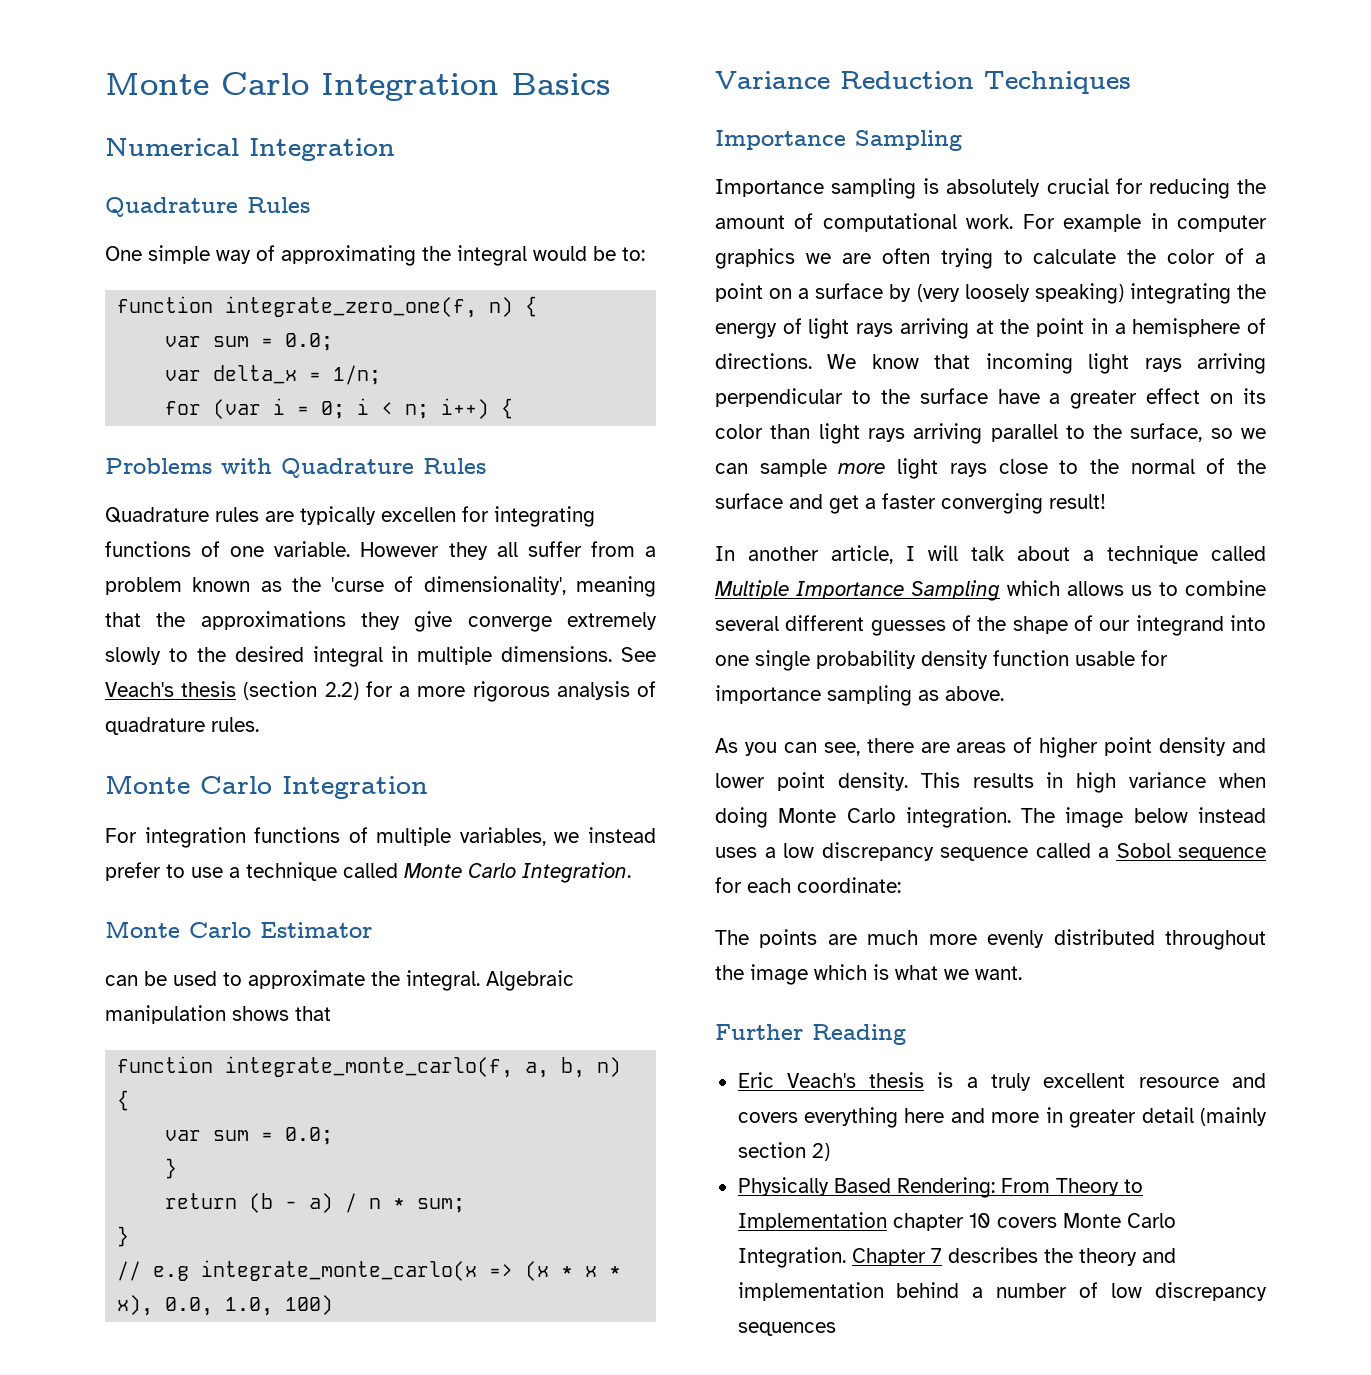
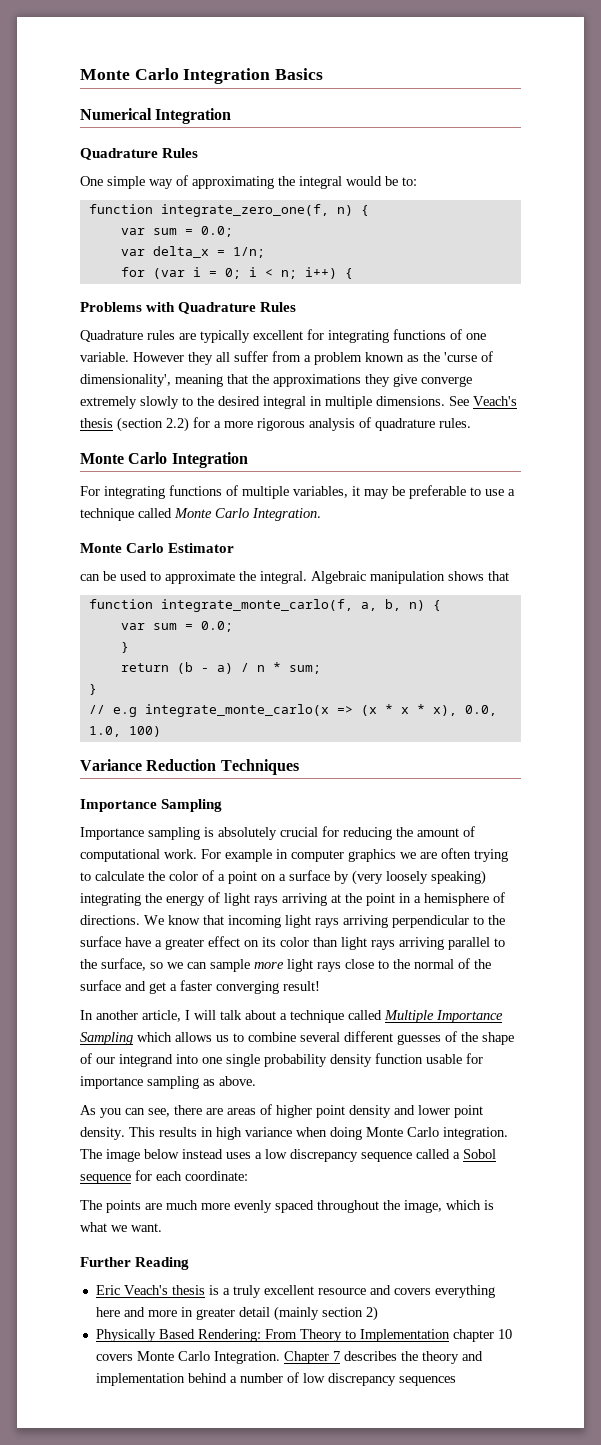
- Quadrature rules are typically excellen for integrating functions of one variable.
+ Quadrature rules are typically excellent for integrating functions of one variable.
- For integration functions of multiple variables, we instead prefer to use a technique called Monte Carlo Integration.
+ For integrating functions of multiple variables, it may be preferable to use a technique called Monte Carlo Integration.
- The points are much more evenly distributed throughout the image which is what we want.
+ The points are much more evenly spaced throughout the image, which is what we want.

